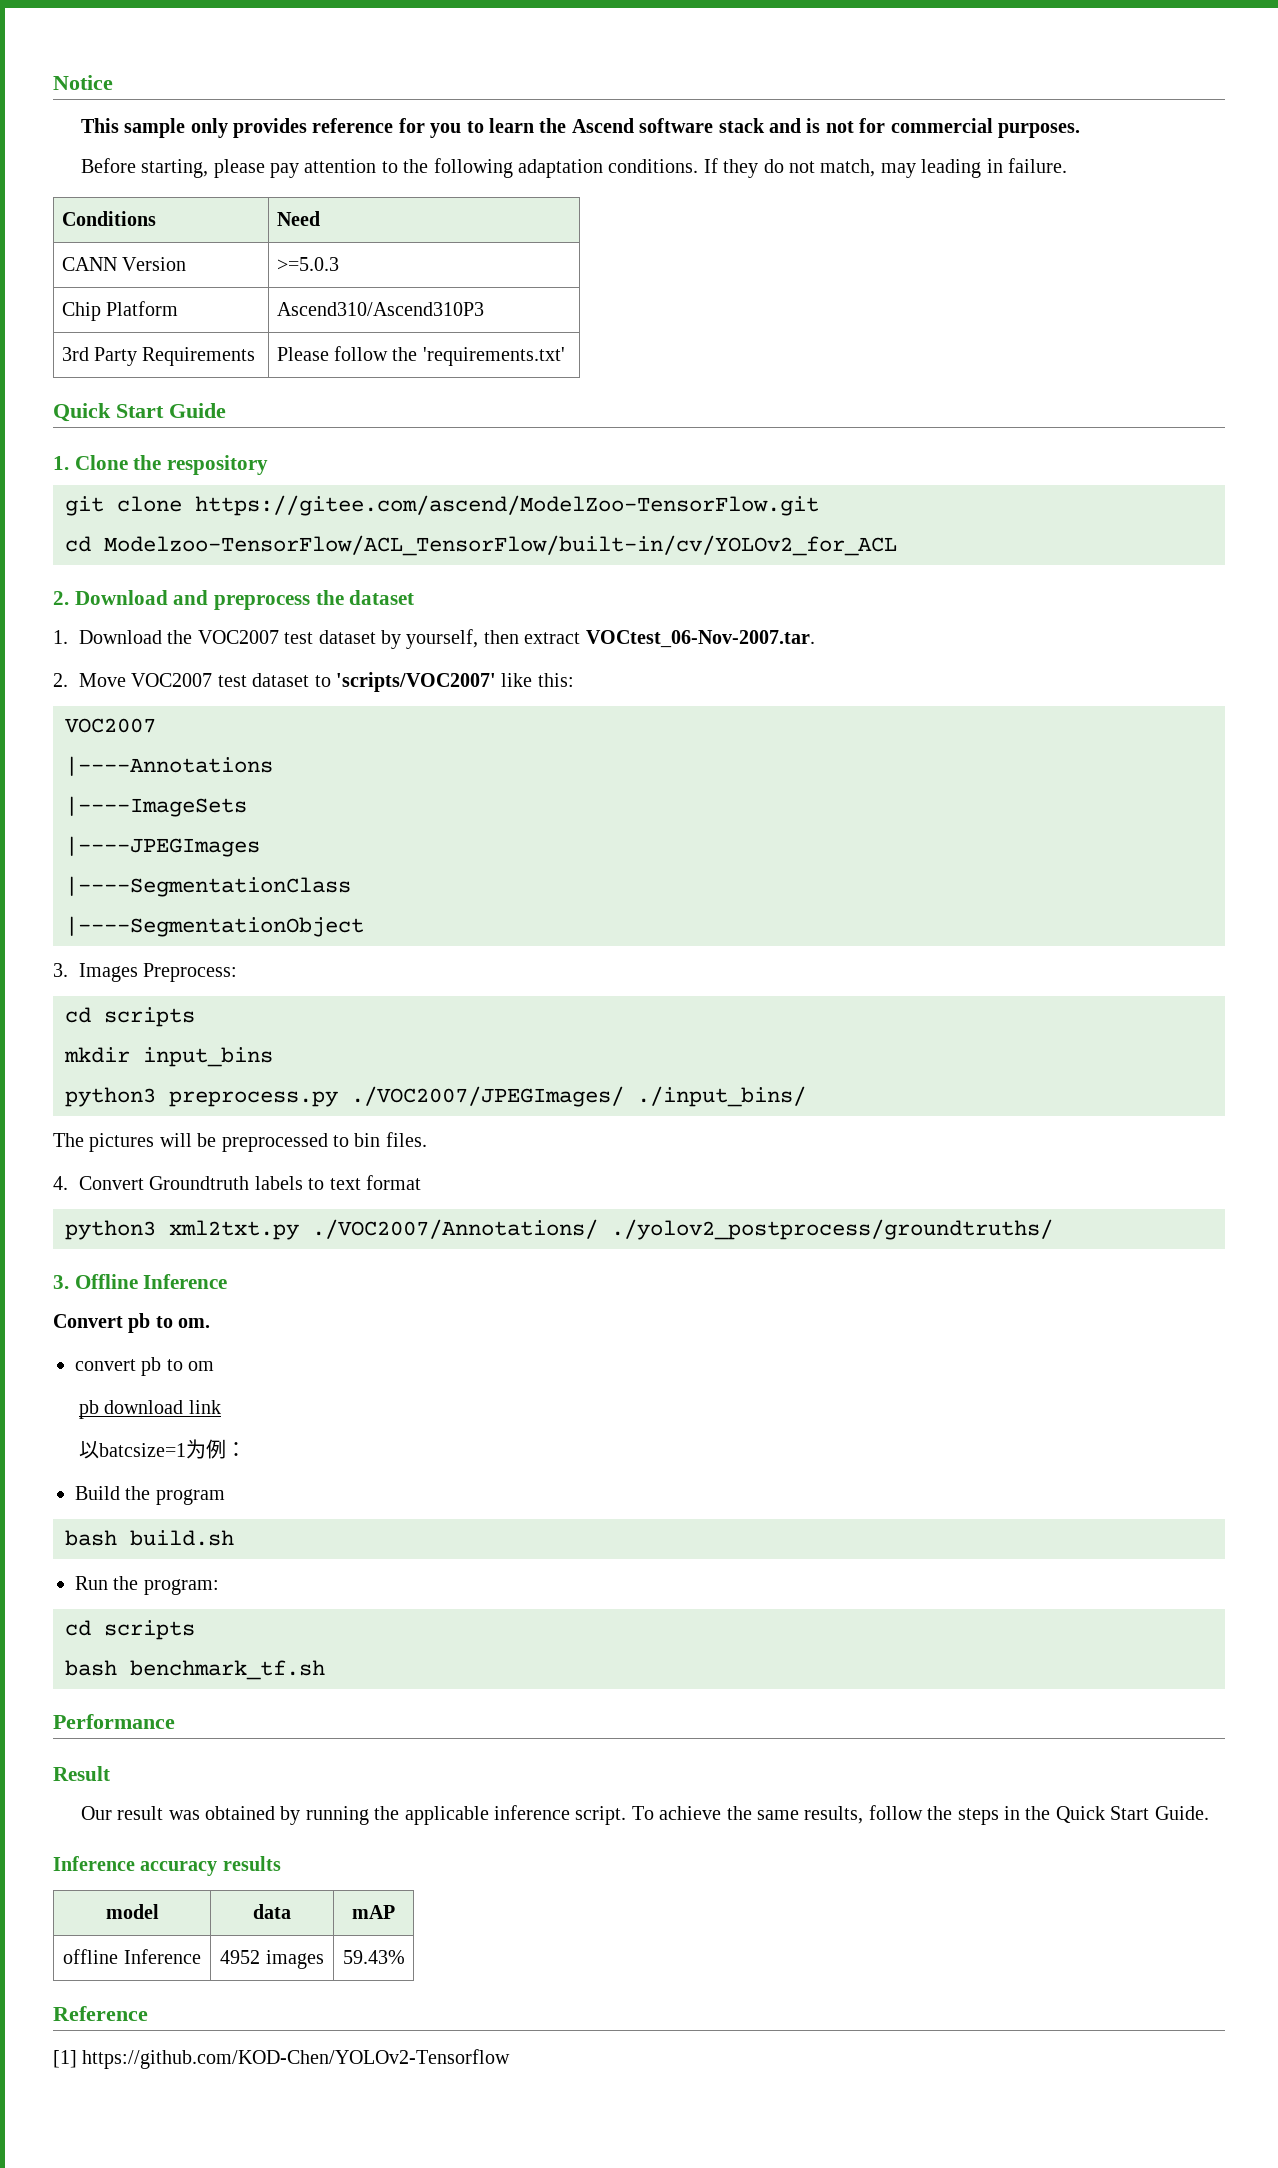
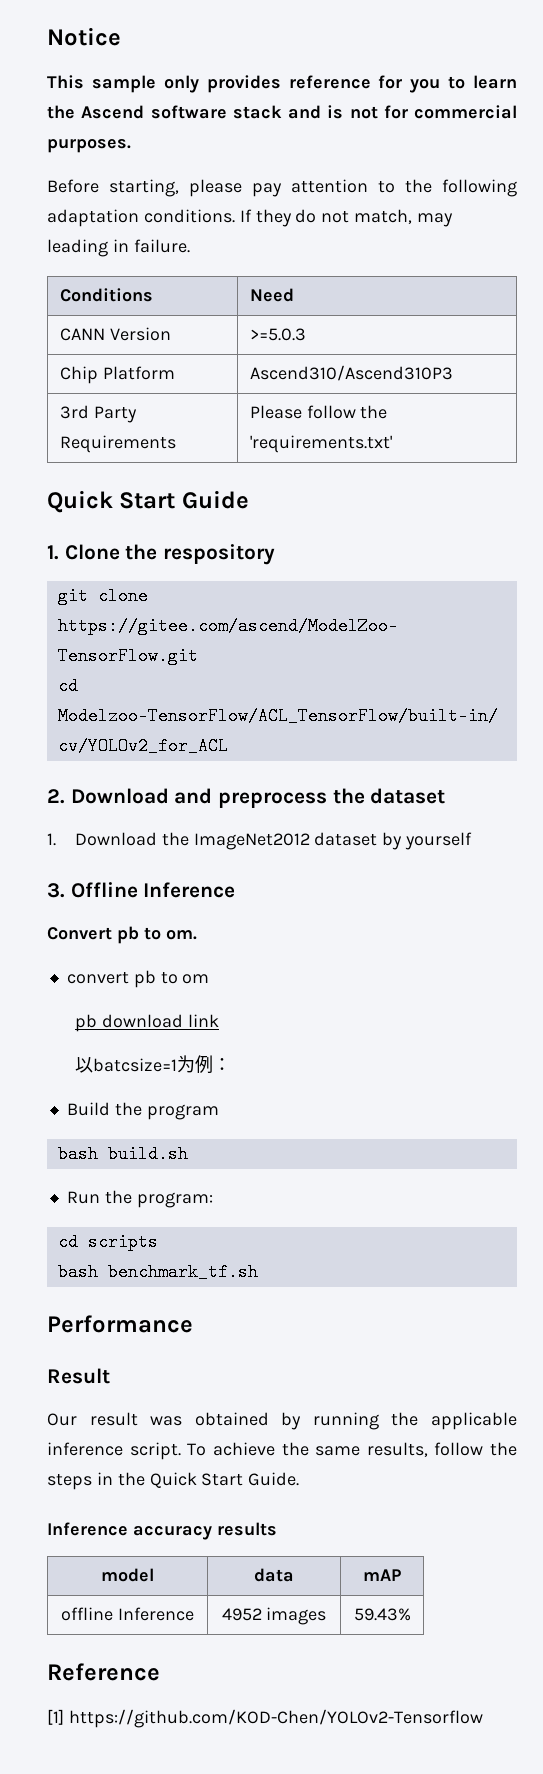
- 1. Download the VOC2007 test dataset by yourself, then extract VOCtest_06-Nov-2007.tar.
- 2. Move VOC2007 test dataset to 'scripts/VOC2007' like this:
- VOC2007
- |----Annotations
- |----ImageSets
- |----JPEGImages
- |----SegmentationClass
- |----SegmentationObject
- 3. Images Preprocess:
- cd scripts
- mkdir input_bins
- python3 preprocess.py ./VOC2007/JPEGImages/ ./input_bins/
- The pictures will be preprocessed to bin files.
- 4. Convert Groundtruth labels to text format
- python3 xml2txt.py ./VOC2007/Annotations/ ./yolov2_postprocess/groundtruths/
+ 1. Download the ImageNet2012 dataset by yourself

